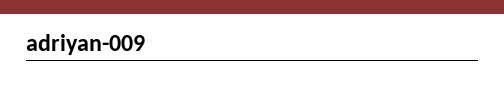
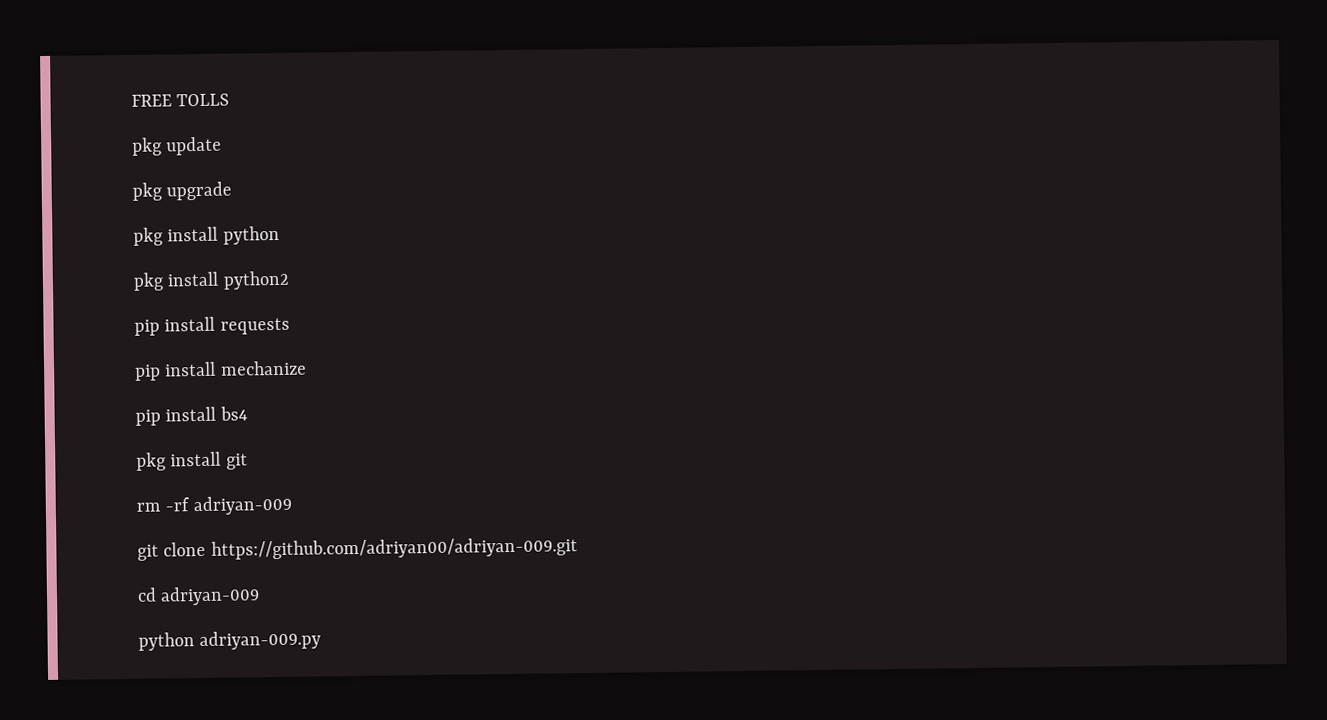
- adriyan-009
+ FREE TOLLS
+ pkg update
+ pkg upgrade
+ pkg install python
+ pkg install python2
+ pip install requests
+ pip install mechanize
+ pip install bs4
+ pkg install git
+ rm -rf adriyan-009
+ git clone https://github.com/adriyan00/adriyan-009.git
+ cd adriyan-009
+ python adriyan-009.py

